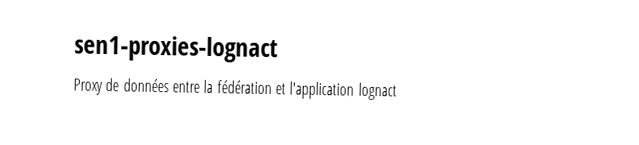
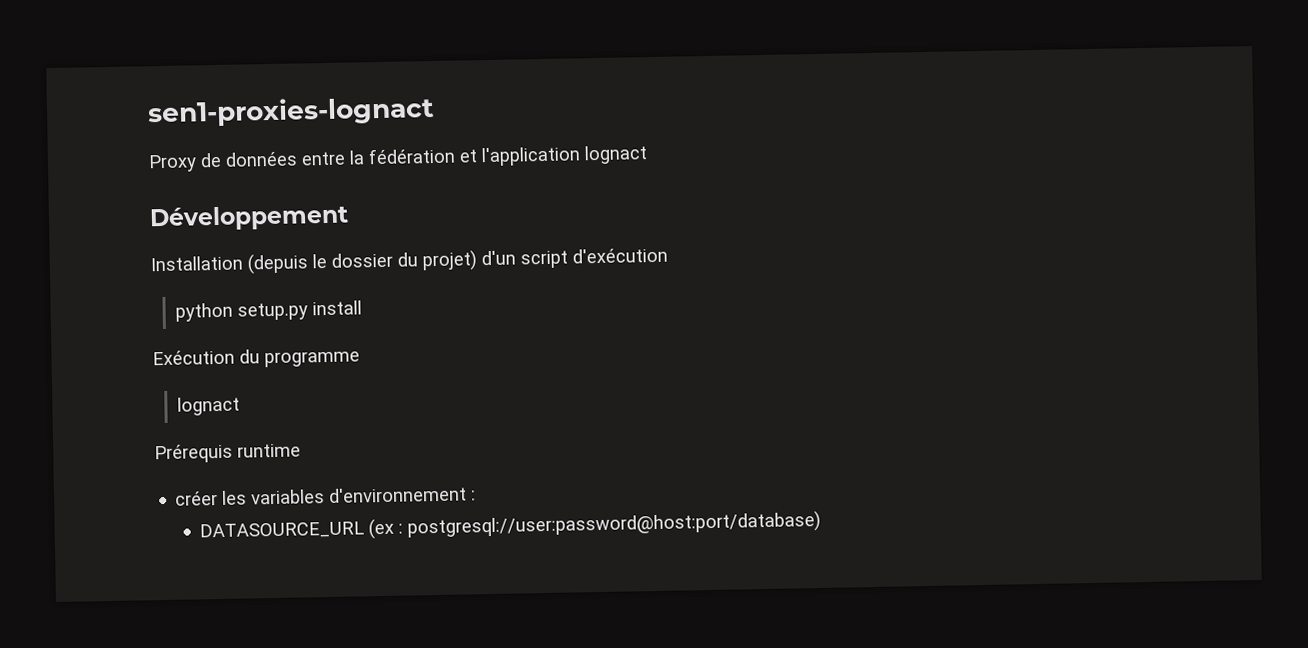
+ Développement
+ Installation (depuis le dossier du projet) d'un script d'exécution
+ python setup.py install
+ Exécution du programme
+ lognact
+ Prérequis runtime
+ créer les variables d'environnement :
+ DATASOURCE_URL (ex : postgresql://user:password@host:port/database)

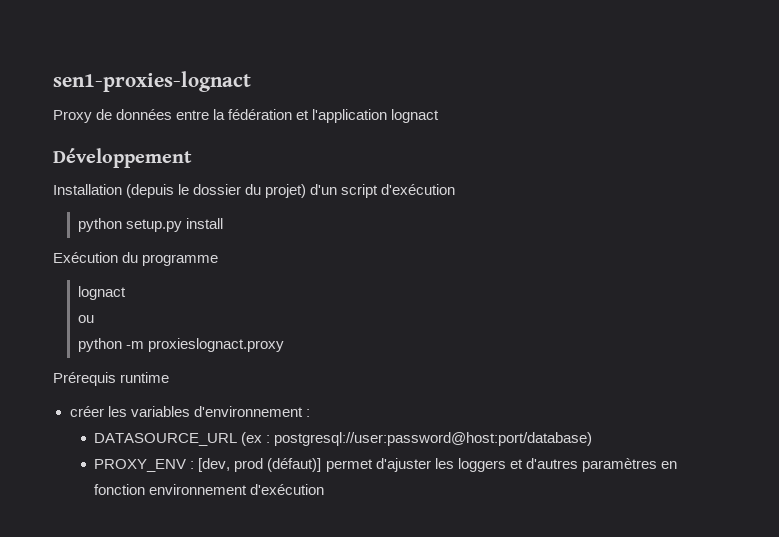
+ ou
+ python -m proxieslognact.proxy
+ PROXY_ENV : [dev, prod (défaut)] permet d'ajuster les loggers et d'autres paramètres en fonction environnement d'exécution

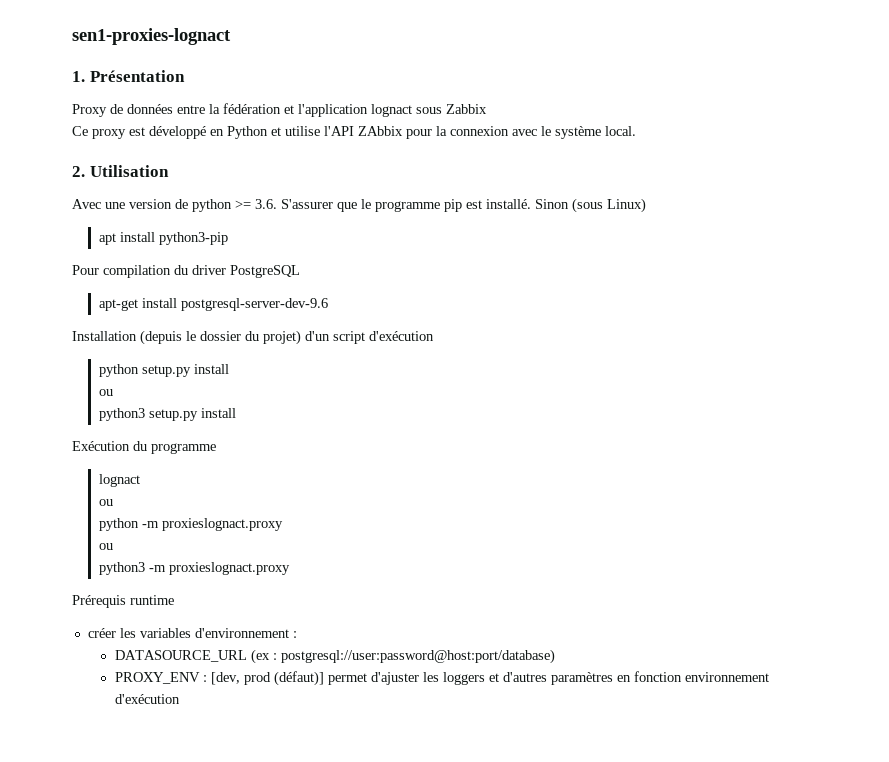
+ 1. Présentation
- Proxy de données entre la fédération et l'application lognact
- Développement
+ Proxy de données entre la fédération et l'application lognact sous Zabbix
+ Ce proxy est développé en Python et utilise l'API ZAbbix pour la connexion avec le système local.
+ 2. Utilisation
+ Avec une version de python >= 3.6. S'assurer que le programme pip est installé. Sinon (sous Linux)
+ apt install python3-pip
+ Pour compilation du driver PostgreSQL
+ apt-get install postgresql-server-dev-9.6
  python setup.py install
+ ou
+ python3 setup.py install
  python -m proxieslognact.proxy
+ ou
+ python3 -m proxieslognact.proxy

